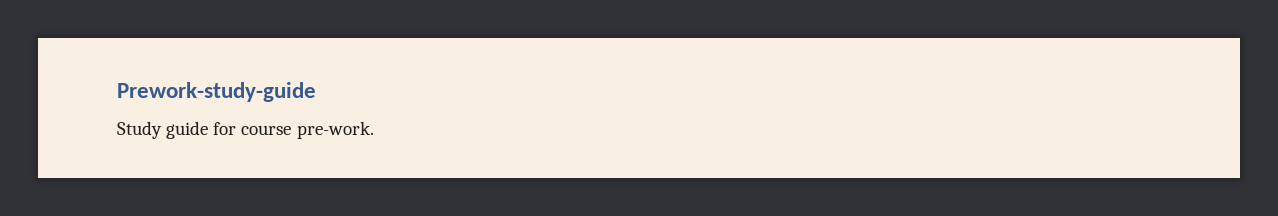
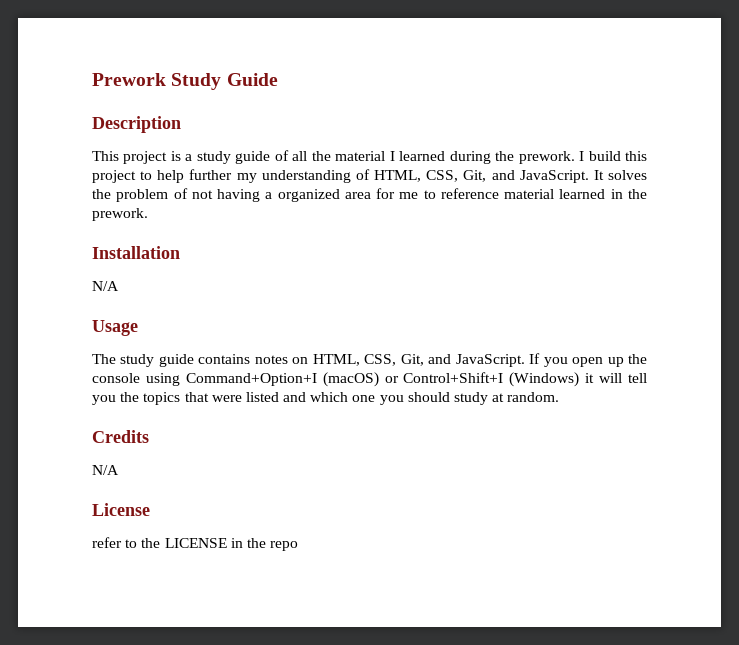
- Prework-study-guide
- Study guide for course pre-work.
+ Prework Study Guide
+ Description
+ This project is a study guide of all the material I learned during the prework. I build this project to help further my understanding of HTML, CSS, Git, and JavaScript. It solves the problem of not having a organized area for me to reference material learned in the prework.
+ Installation
+ N/A
+ Usage
+ The study guide contains notes on HTML, CSS, Git, and JavaScript. If you open up the console using Command+Option+I (macOS) or Control+Shift+I (Windows) it will tell you the topics that were listed and which one you should study at random.
+ Credits
+ N/A
+ License
+ refer to the LICENSE in the repo

